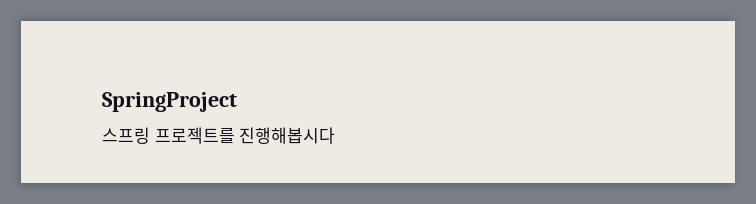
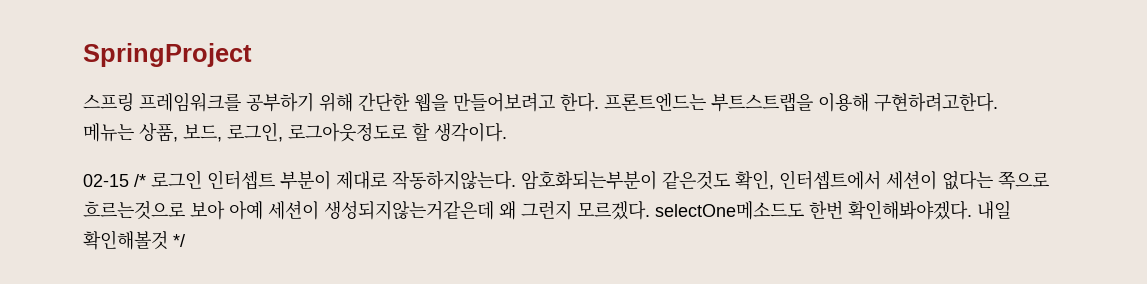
- 스프링 프로젝트를 진행해봅시다
+ 스프링 프레임워크를 공부하기 위해 간단한 웹을 만들어보려고 한다. 프론트엔드는 부트스트랩을 이용해 구현하려고한다. 메뉴는 상품, 보드, 로그인, 로그아웃정도로 할 생각이다.
+ 02-15 /* 로그인 인터셉트 부분이 제대로 작동하지않는다. 암호화되는부분이 같은것도 확인, 인터셉트에서 세션이 없다는 쪽으로 흐르는것으로 보아 아예 세션이 생성되지않는거같은데 왜 그런지 모르겠다. selectOne메소드도 한번 확인해봐야겠다. 내일 확인해볼것 */

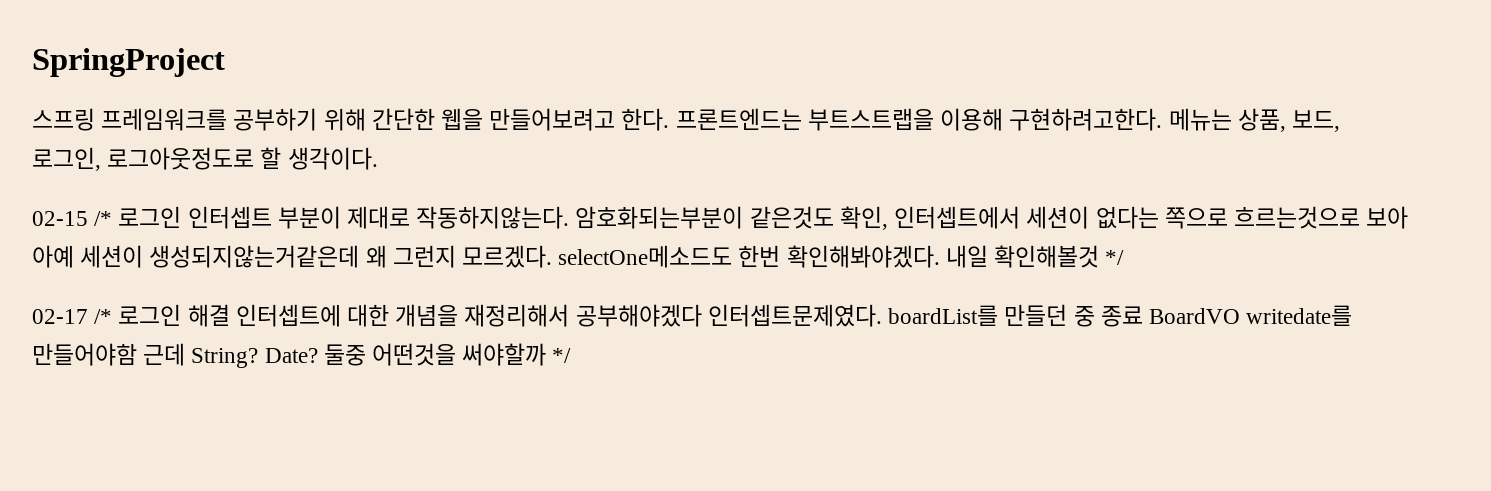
+ 02-17 /* 로그인 해결 인터셉트에 대한 개념을 재정리해서 공부해야겠다 인터셉트문제였다. boardList를 만들던 중 종료 BoardVO writedate를 만들어야함 근데 String? Date? 둘중 어떤것을 써야할까 */

